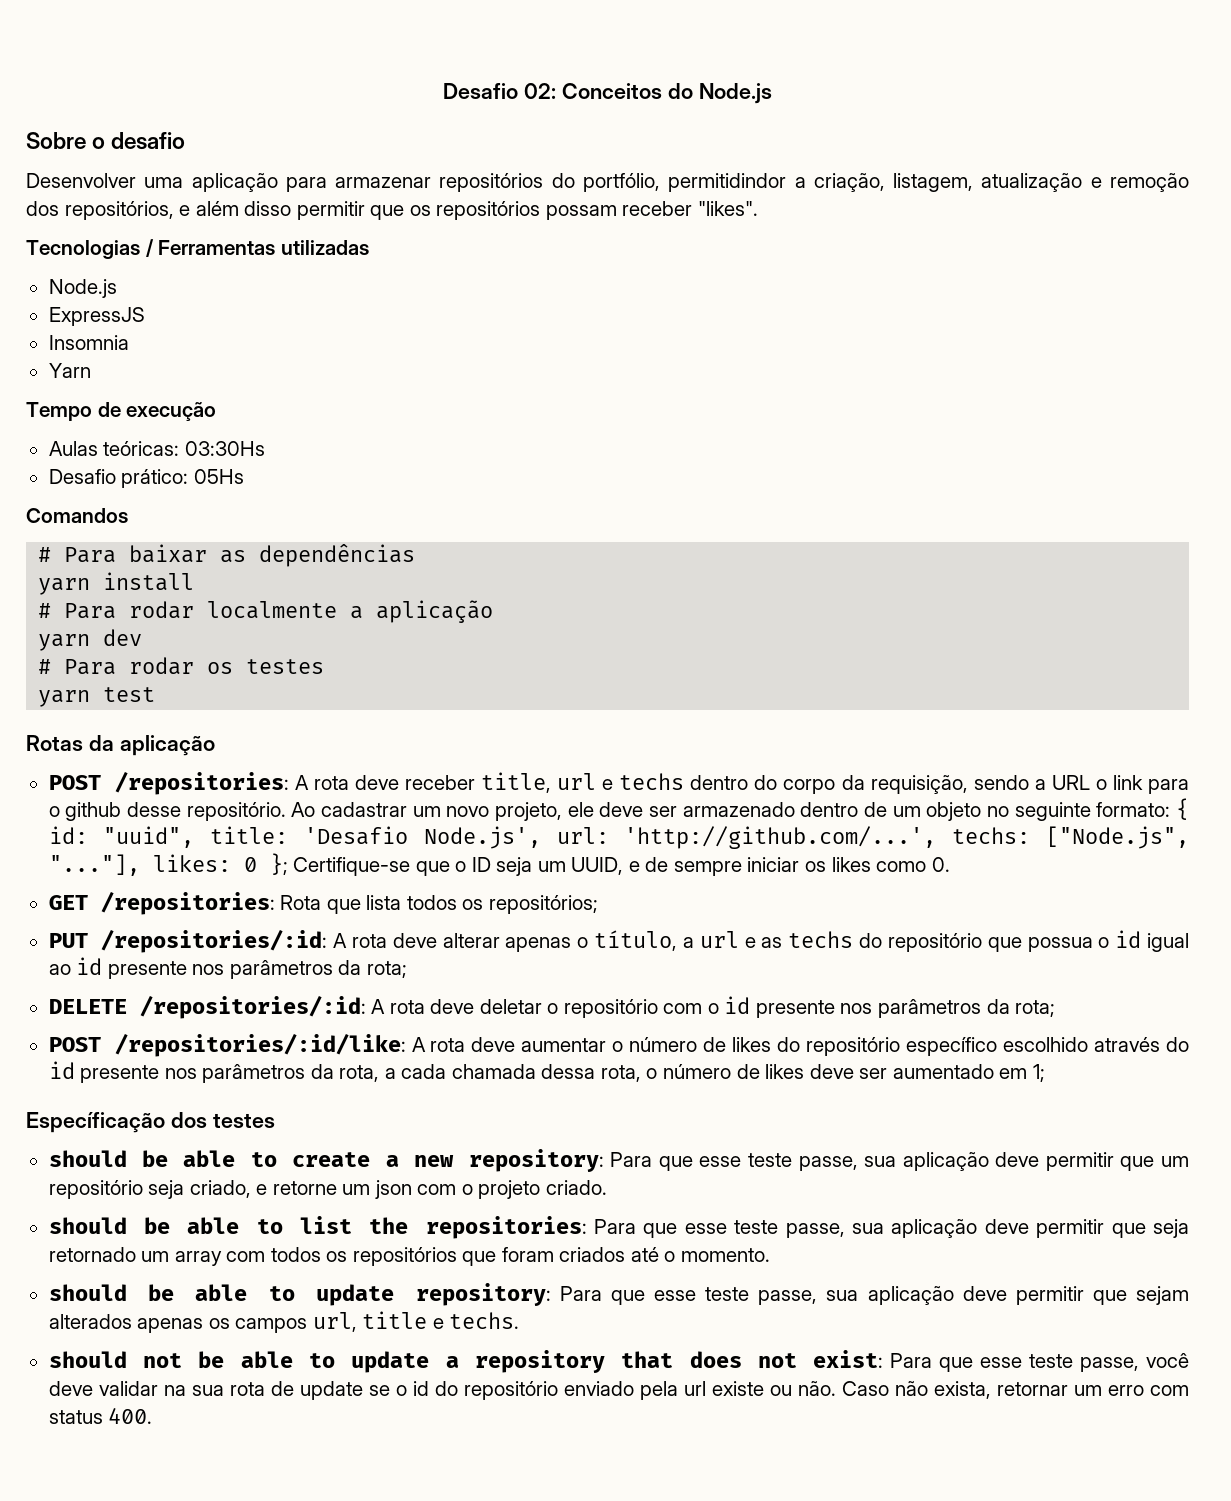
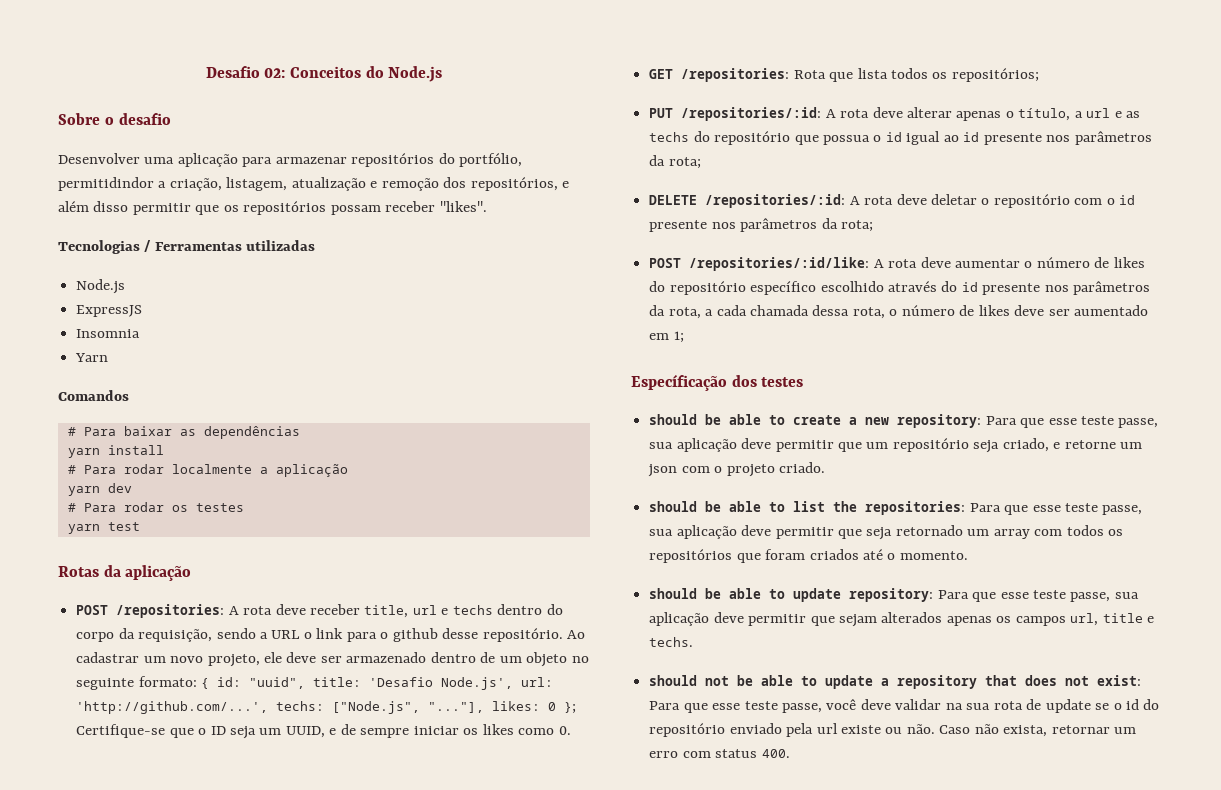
- Tempo de execução
- Aulas teóricas: 03:30Hs
- Desafio prático: 05Hs

